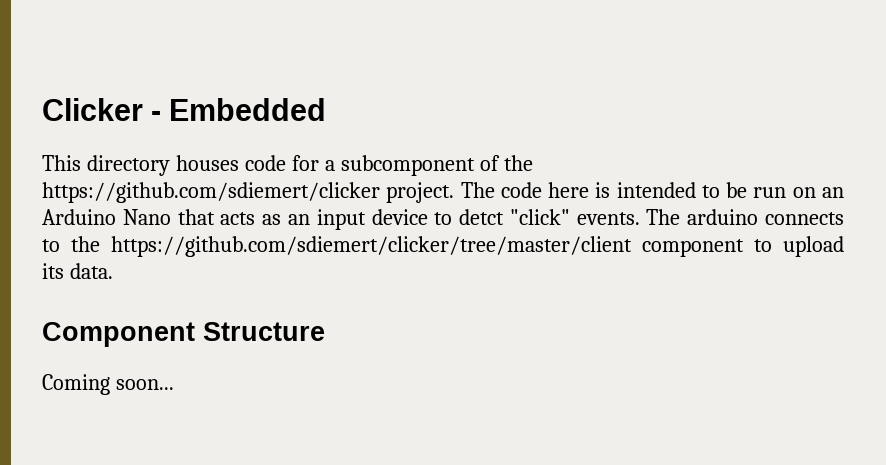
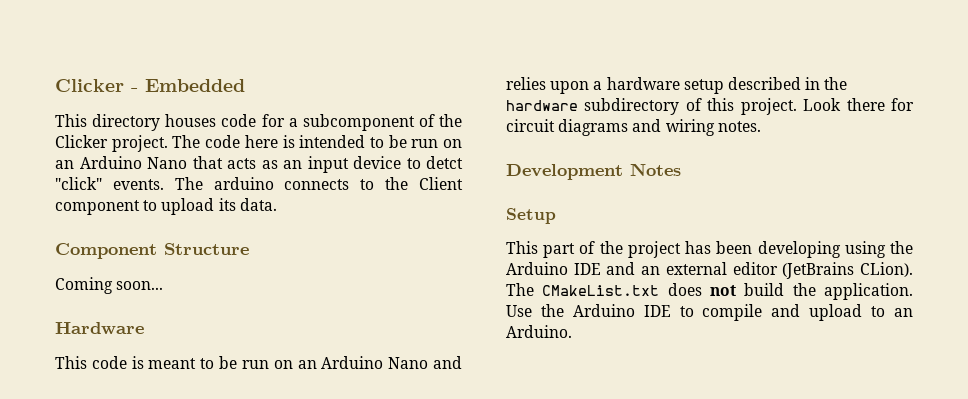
- This directory houses code for a subcomponent of the https://github.com/sdiemert/clicker project.
+ This directory houses code for a subcomponent of the Clicker project.
- The arduino connects to the https://github.com/sdiemert/clicker/tree/master/client component to upload its data.
+ The arduino connects to the Client component to upload its data.
+ Hardware
+ This code is meant to be run on an Arduino Nano and relies upon a hardware setup described in the hardware subdirectory of this project. Look there for circuit diagrams and wiring notes.
+ Development Notes
+ Setup
+ This part of the project has been developing using the Arduino IDE and an external editor (JetBrains CLion). The CMakeList.txt does not build the application. Use the Arduino IDE to compile and upload to an Arduino.

